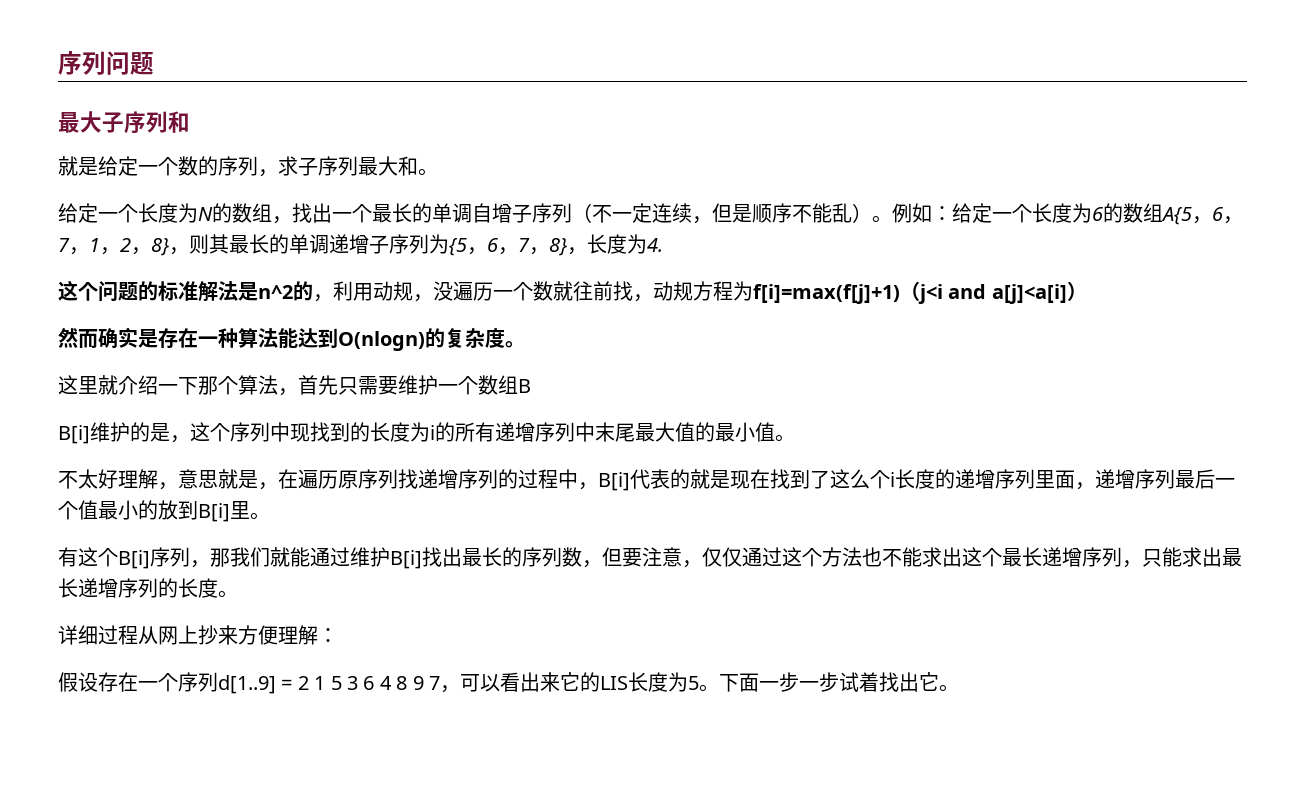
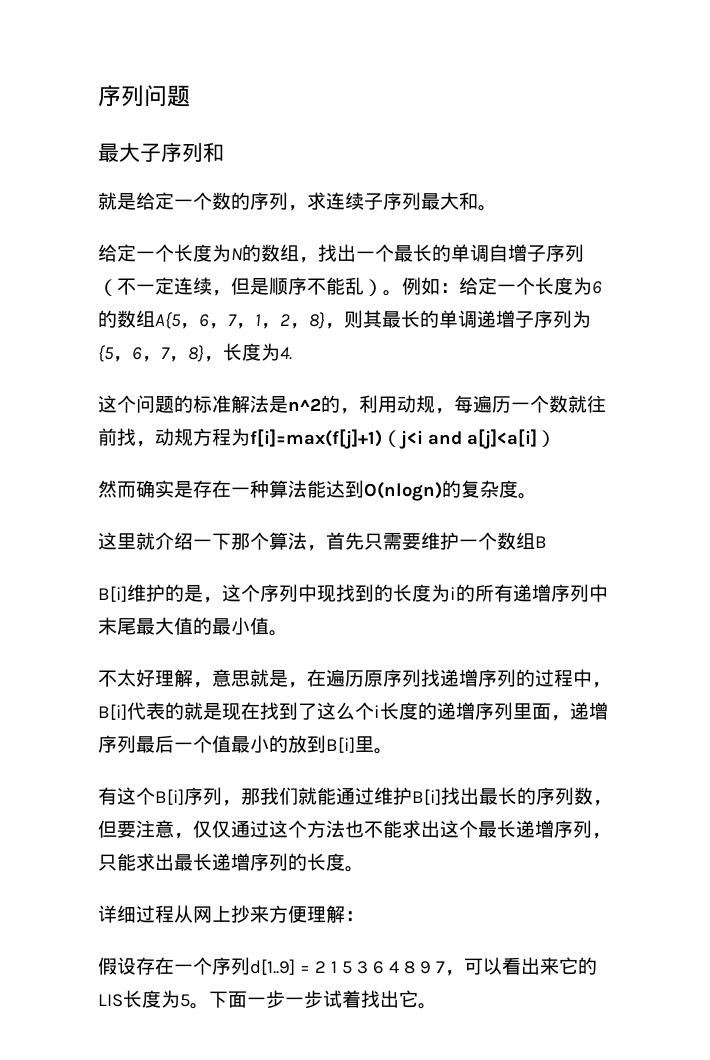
- 就是给定一个数的序列，求子序列最大和。
+ 就是给定一个数的序列，求连续子序列最大和。
- 这个问题的标准解法是n^2的，利用动规，没遍历一个数就往前找，动规方程为f[i]=max(f[j]+1)（j<i and a[j]<a[i]）
+ 这个问题的标准解法是n^2的，利用动规，每遍历一个数就往前找，动规方程为f[i]=max(f[j]+1)（j<i and a[j]<a[i]）

